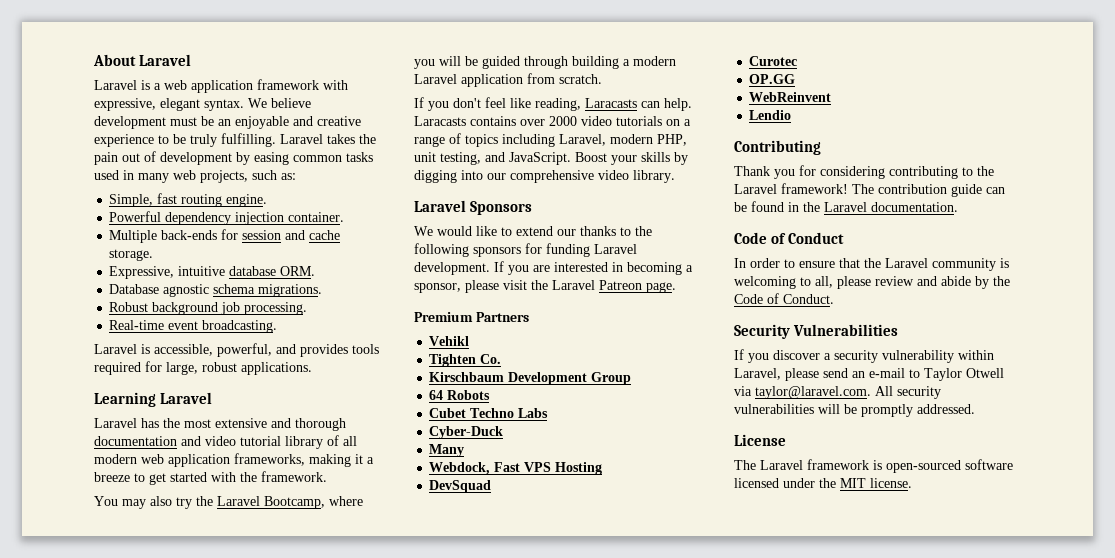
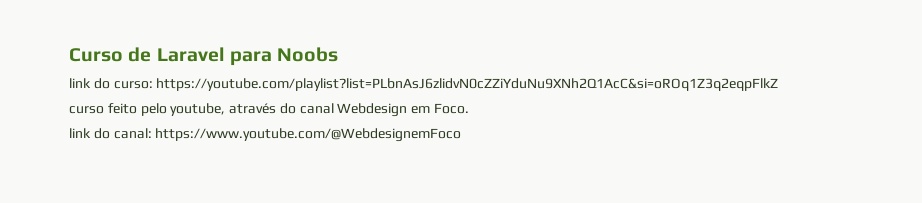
- About Laravel
- Laravel is a web application framework with expressive, elegant syntax. We believe development must be an enjoyable and creative experience to be truly fulfilling. Laravel takes the pain out of development by easing common tasks used in many web projects, such as:
- Simple, fast routing engine.
- Powerful dependency injection container.
- Multiple back-ends for session and cache storage.
- Expressive, intuitive database ORM.
- Database agnostic schema migrations.
- Robust background job processing.
- Real-time event broadcasting.
- Laravel is accessible, powerful, and provides tools required for large, robust applications.
- Learning Laravel
- Laravel has the most extensive and thorough documentation and video tutorial library of all modern web application frameworks, making it a breeze to get started with the framework.
- You may also try the Laravel Bootcamp, where you will be guided through building a modern Laravel application from scratch.
- If you don't feel like reading, Laracasts can help. Laracasts contains over 2000 video tutorials on a range of topics including Laravel, modern PHP, unit testing, and JavaScript. Boost your skills by digging into our comprehensive video library.
- Laravel Sponsors
- We would like to extend our thanks to the following sponsors for funding Laravel development. If you are interested in becoming a sponsor, please visit the Laravel Patreon page.
- Premium Partners
- Vehikl
- Tighten Co.
- Kirschbaum Development Group
- 64 Robots
- Cubet Techno Labs
- Cyber-Duck
- Many
- Webdock, Fast VPS Hosting
- DevSquad
- Curotec
- OP.GG
- WebReinvent
- Lendio
- Contributing
- Thank you for considering contributing to the Laravel framework! The contribution guide can be found in the Laravel documentation.
- Code of Conduct
- In order to ensure that the Laravel community is welcoming to all, please review and abide by the Code of Conduct.
- Security Vulnerabilities
- If you discover a security vulnerability within Laravel, please send an e-mail to Taylor Otwell via taylor@laravel.com. All security vulnerabilities will be promptly addressed.
- License
- The Laravel framework is open-sourced software licensed under the MIT license.
+ Curso de Laravel para Noobs
+ link do curso: https://youtube.com/playlist?list=PLbnAsJ6zlidvN0cZZiYduNu9XNh2Q1AcC&si=oROq1Z3q2eqpFlkZ
+ curso feito pelo youtube, através do canal Webdesign em Foco.
+ link do canal: https://www.youtube.com/@WebdesignemFoco

